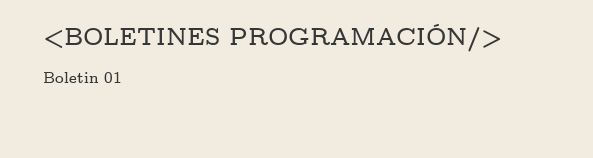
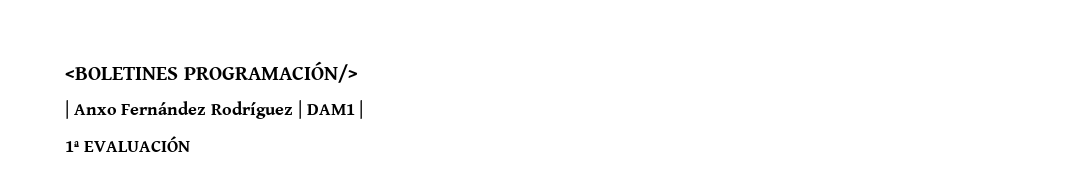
- Boletin 01
+ | Anxo Fernández Rodríguez | DAM1 |
+ 1ª EVALUACIÓN

